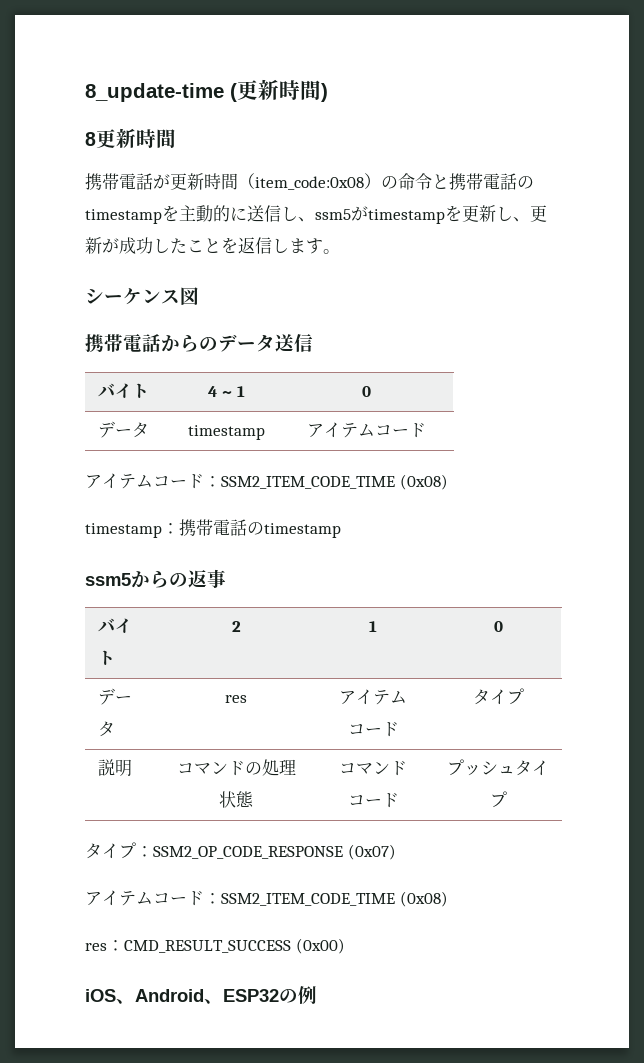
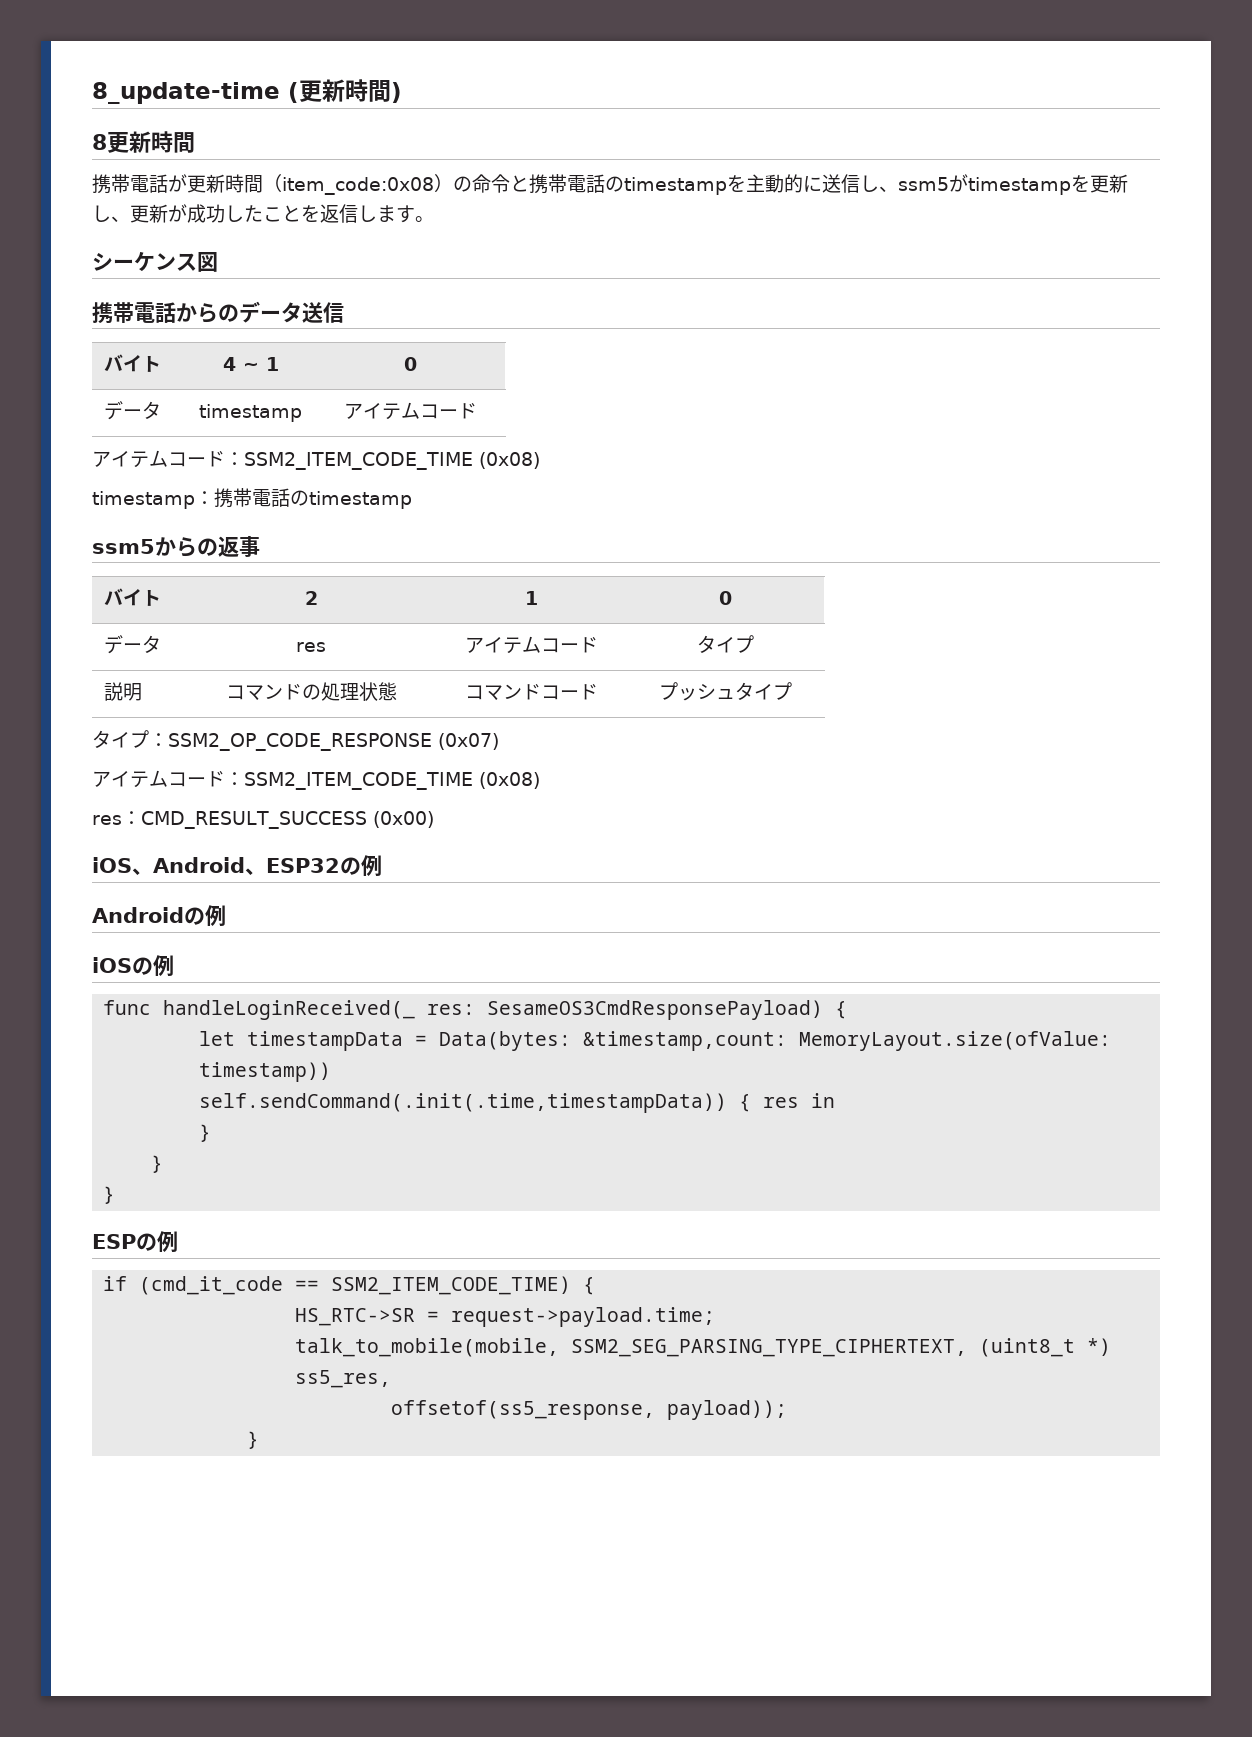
+ Androidの例
+ iOSの例
+ func handleLoginReceived(_ res: SesameOS3CmdResponsePayload) {
+ let timestampData = Data(bytes: &timestamp,count: MemoryLayout.size(ofValue: timestamp))
+ self.sendCommand(.init(.time,timestampData)) { res in
+ }
+ }
+ }
+ ESPの例
+ if (cmd_it_code == SSM2_ITEM_CODE_TIME) {
+ HS_RTC->SR = request->payload.time;
+ talk_to_mobile(mobile, SSM2_SEG_PARSING_TYPE_CIPHERTEXT, (uint8_t *) ss5_res,
+ offsetof(ss5_response, payload));
+ }

